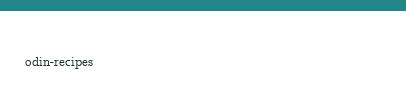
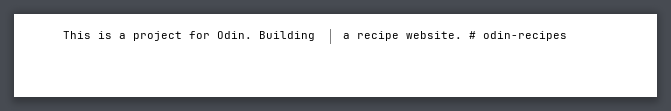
- odin-recipes
+ This is a project for Odin. Building a recipe website. # odin-recipes

